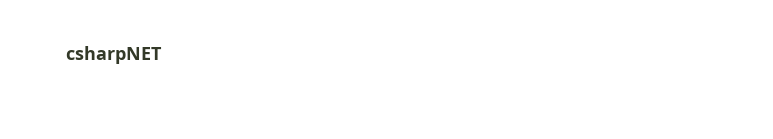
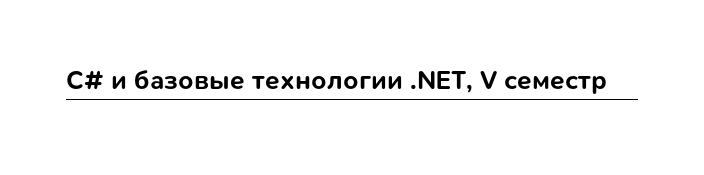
- csharpNET
+ C# и базовые технологии .NET, V семестр

